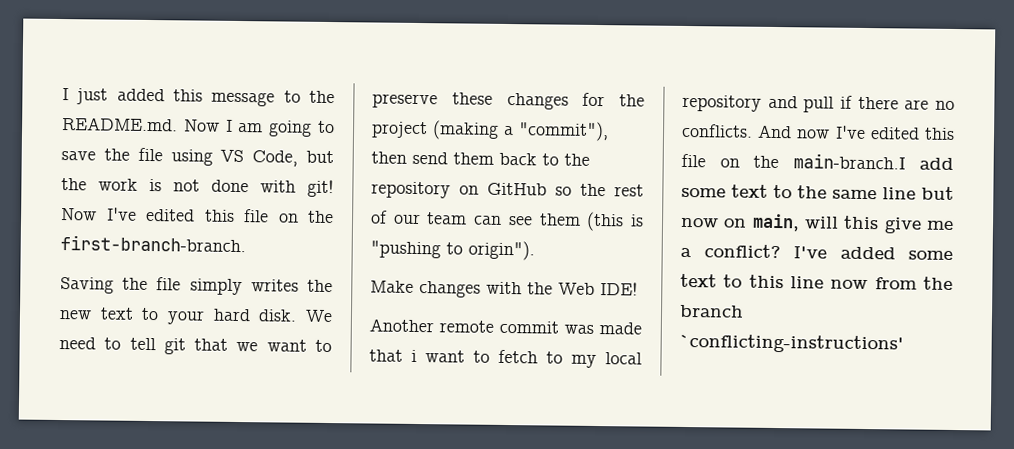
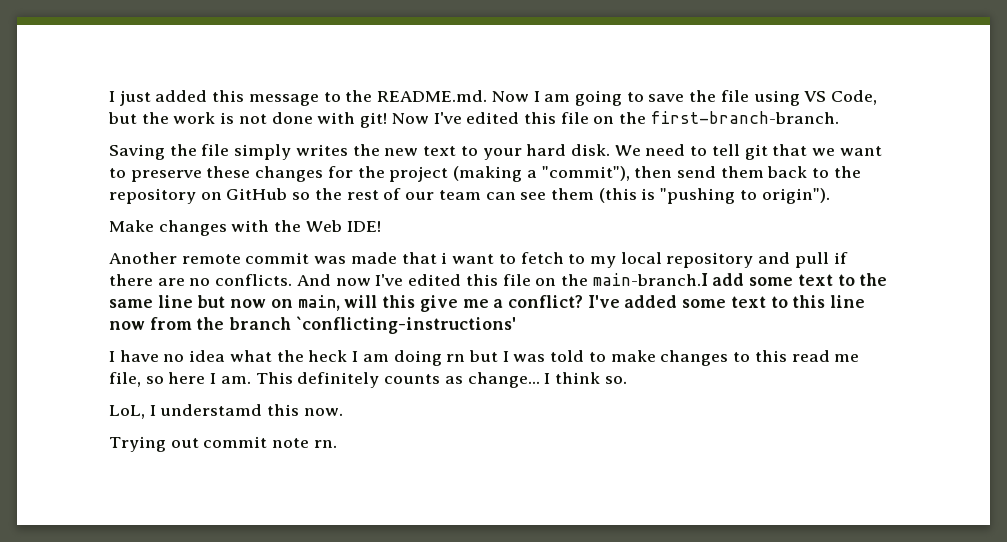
+ I have no idea what the heck I am doing rn but I was told to make changes to this read me file, so here I am. This definitely counts as change... I think so.
+ LoL, I understamd this now.
+ Trying out commit note rn.

